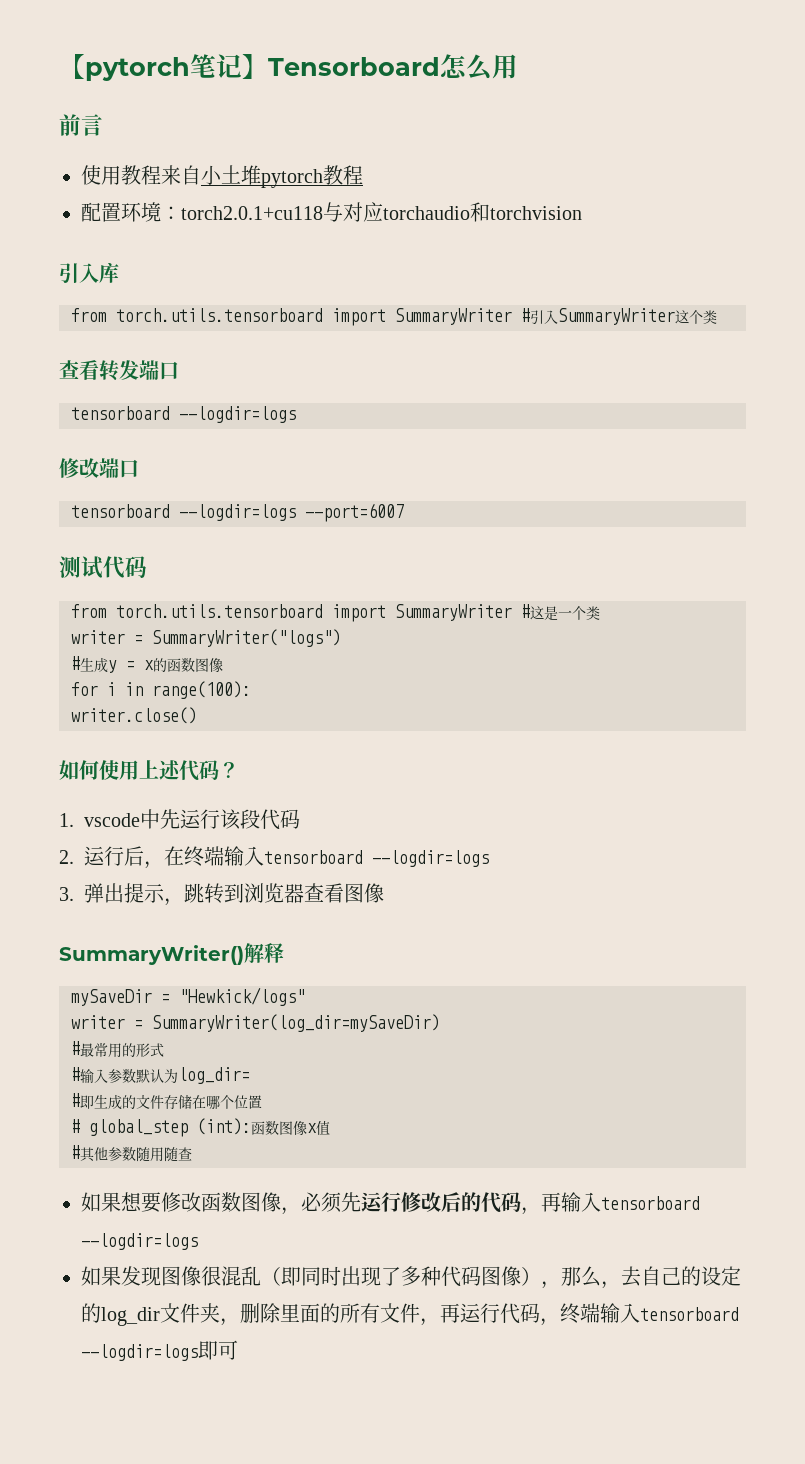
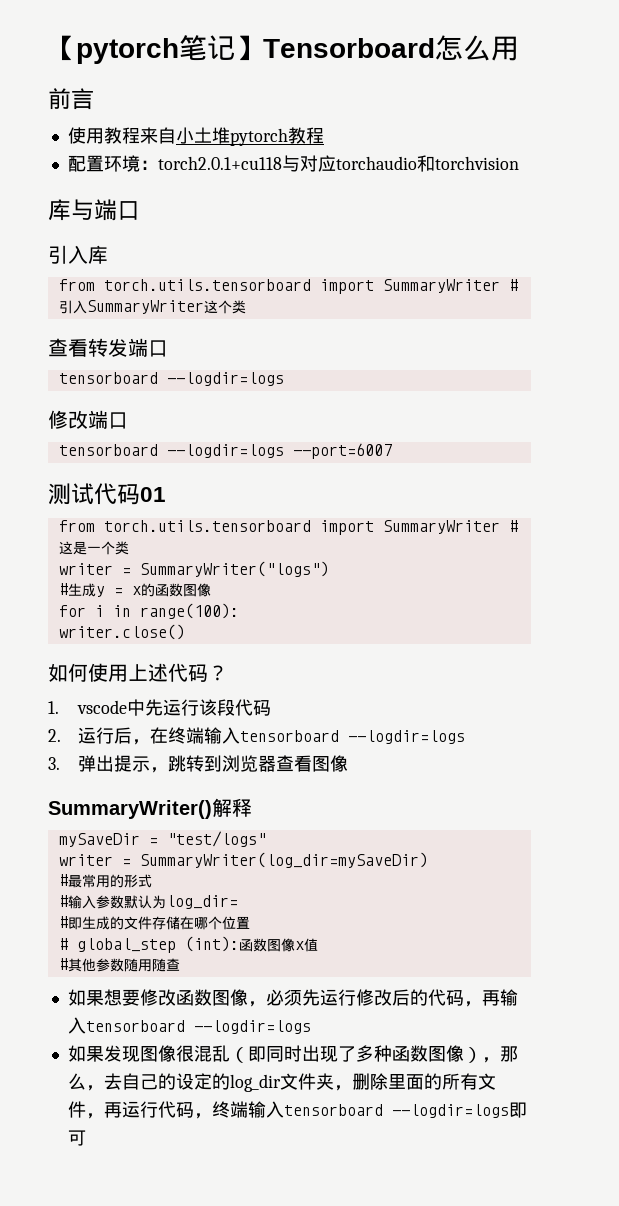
+ 库与端口
- 测试代码
+ 测试代码01
- mySaveDir = "Hewkick/logs"
+ mySaveDir = "test/logs"
- 如果发现图像很混乱（即同时出现了多种代码图像），那么，去自己的设定的log_dir文件夹，删除里面的所有文件，再运行代码，终端输入tensorboard --logdir=logs即可
+ 如果发现图像很混乱（即同时出现了多种函数图像），那么，去自己的设定的log_dir文件夹，删除里面的所有文件，再运行代码，终端输入tensorboard --logdir=logs即可

